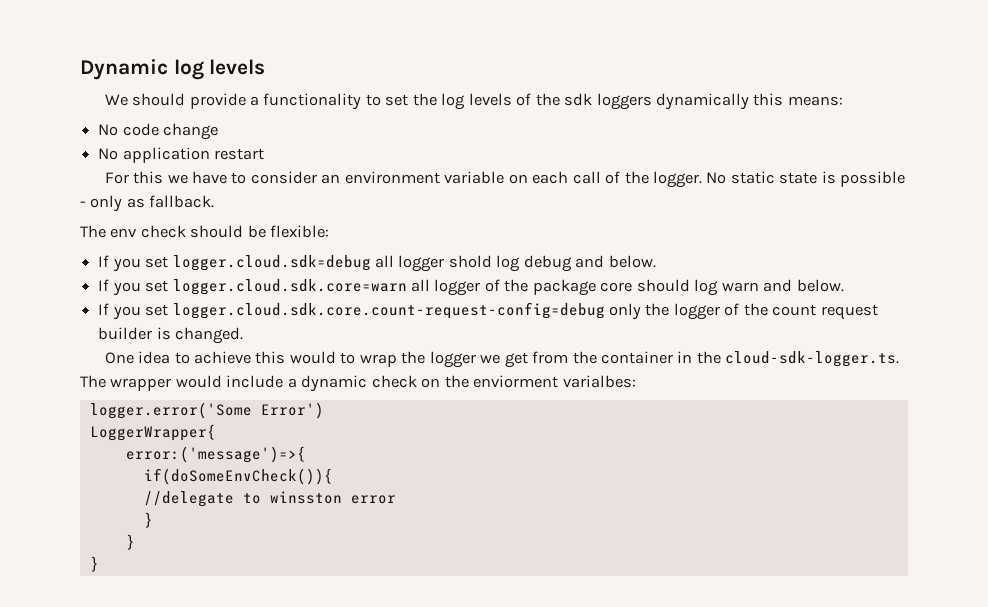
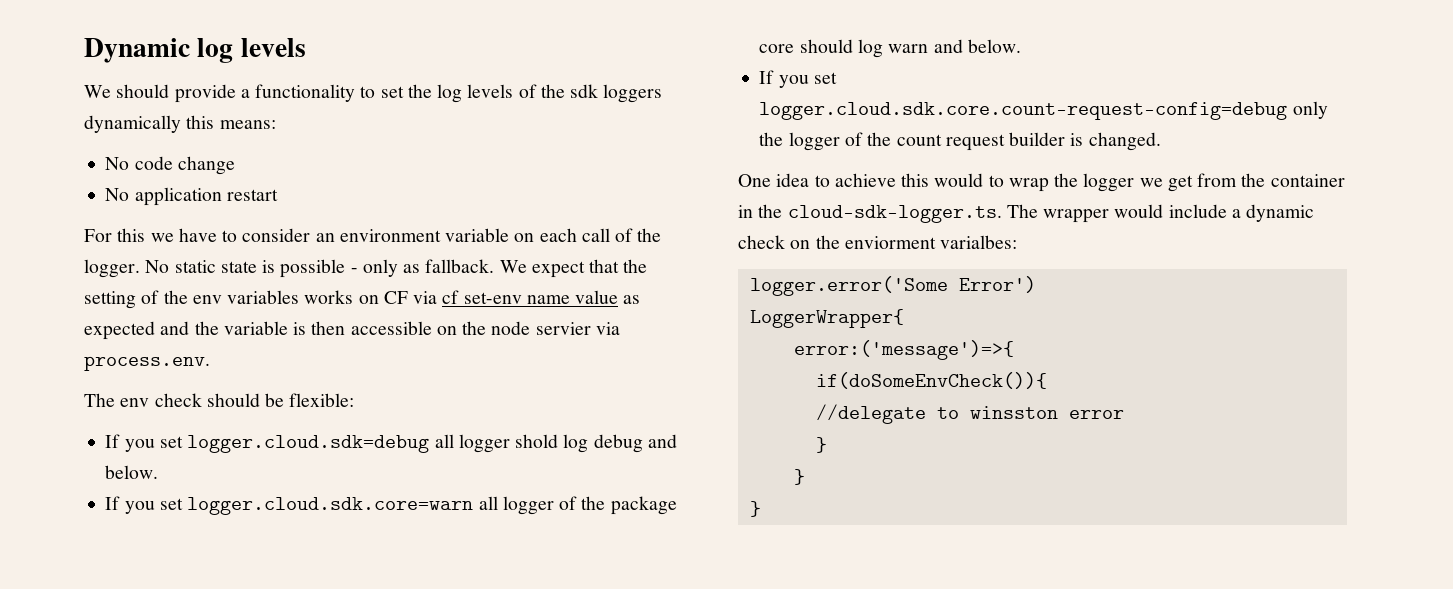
+ We expect that the setting of the env variables works on CF via cf set-env name value as expected and the variable is then accessible on the node servier via process.env.

